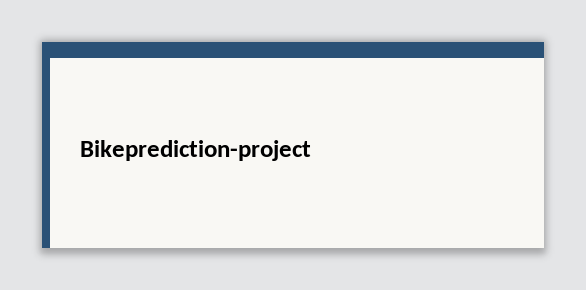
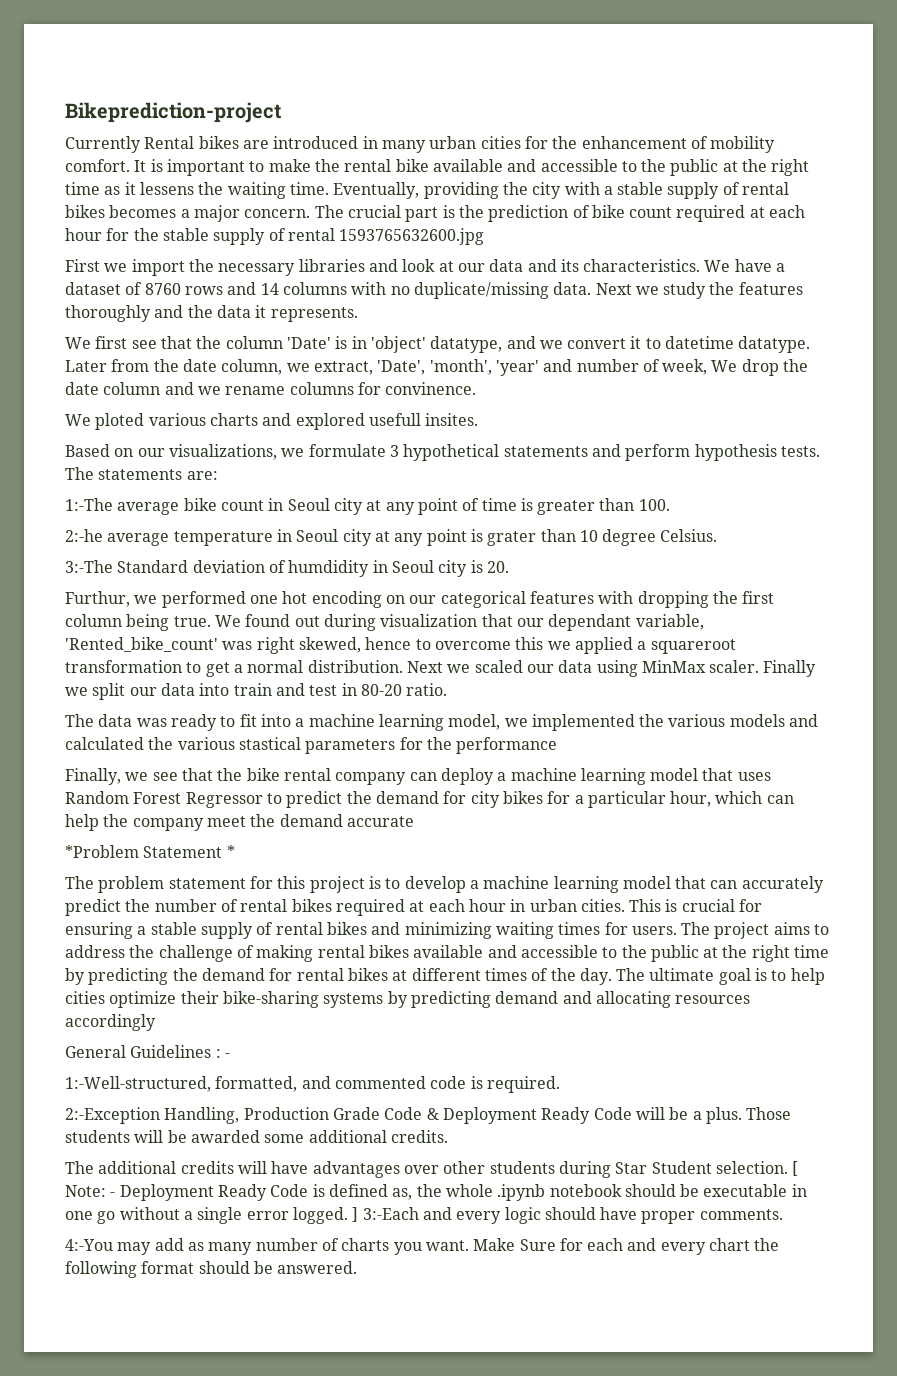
+ Currently Rental bikes are introduced in many urban cities for the enhancement of mobility comfort. It is important to make the rental bike available and accessible to the public at the right time as it lessens the waiting time. Eventually, providing the city with a stable supply of rental bikes becomes a major concern. The crucial part is the prediction of bike count required at each hour for the stable supply of rental 1593765632600.jpg
+ First we import the necessary libraries and look at our data and its characteristics. We have a dataset of 8760 rows and 14 columns with no duplicate/missing data. Next we study the features thoroughly and the data it represents.
+ We first see that the column 'Date' is in 'object' datatype, and we convert it to datetime datatype. Later from the date column, we extract, 'Date', 'month', 'year' and number of week, We drop the date column and we rename columns for convinence.
+ We ploted various charts and explored usefull insites.
+ Based on our visualizations, we formulate 3 hypothetical statements and perform hypothesis tests. The statements are:
+ 1:-The average bike count in Seoul city at any point of time is greater than 100.
+ 2:-he average temperature in Seoul city at any point is grater than 10 degree Celsius.
+ 3:-The Standard deviation of humdidity in Seoul city is 20.
+ Furthur, we performed one hot encoding on our categorical features with dropping the first column being true. We found out during visualization that our dependant variable, 'Rented_bike_count' was right skewed, hence to overcome this we applied a squareroot transformation to get a normal distribution. Next we scaled our data using MinMax scaler. Finally we split our data into train and test in 80-20 ratio.
+ The data was ready to fit into a machine learning model, we implemented the various models and calculated the various stastical parameters for the performance
+ Finally, we see that the bike rental company can deploy a machine learning model that uses Random Forest Regressor to predict the demand for city bikes for a particular hour, which can help the company meet the demand accurate
+ *Problem Statement *
+ The problem statement for this project is to develop a machine learning model that can accurately predict the number of rental bikes required at each hour in urban cities. This is crucial for ensuring a stable supply of rental bikes and minimizing waiting times for users. The project aims to address the challenge of making rental bikes available and accessible to the public at the right time by predicting the demand for rental bikes at different times of the day. The ultimate goal is to help cities optimize their bike-sharing systems by predicting demand and allocating resources accordingly
+ General Guidelines : -
+ 1:-Well-structured, formatted, and commented code is required.
+ 2:-Exception Handling, Production Grade Code & Deployment Ready Code will be a plus. Those students will be awarded some additional credits.
+ The additional credits will have advantages over other students during Star Student selection. [ Note: - Deployment Ready Code is defined as, the whole .ipynb notebook should be executable in one go without a single error logged. ] 3:-Each and every logic should have proper comments.
+ 4:-You may add as many number of charts you want. Make Sure for each and every chart the following format should be answered.

